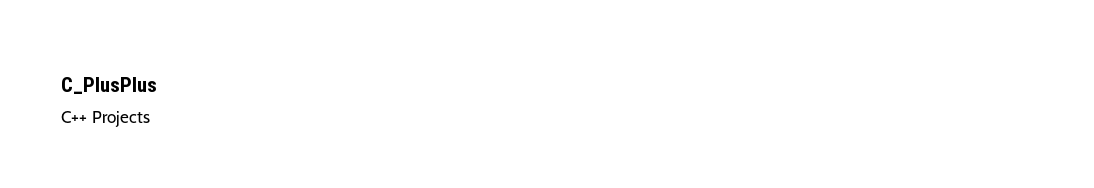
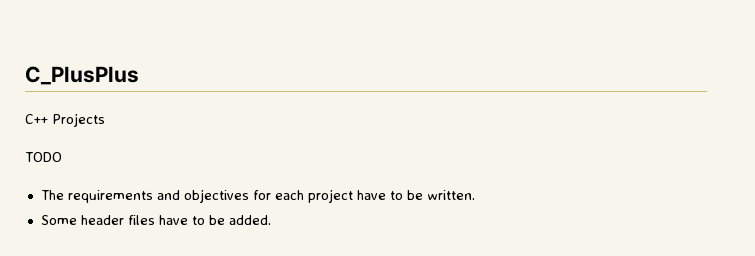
+ TODO
+ The requirements and objectives for each project have to be written.
+ Some header files have to be added.

